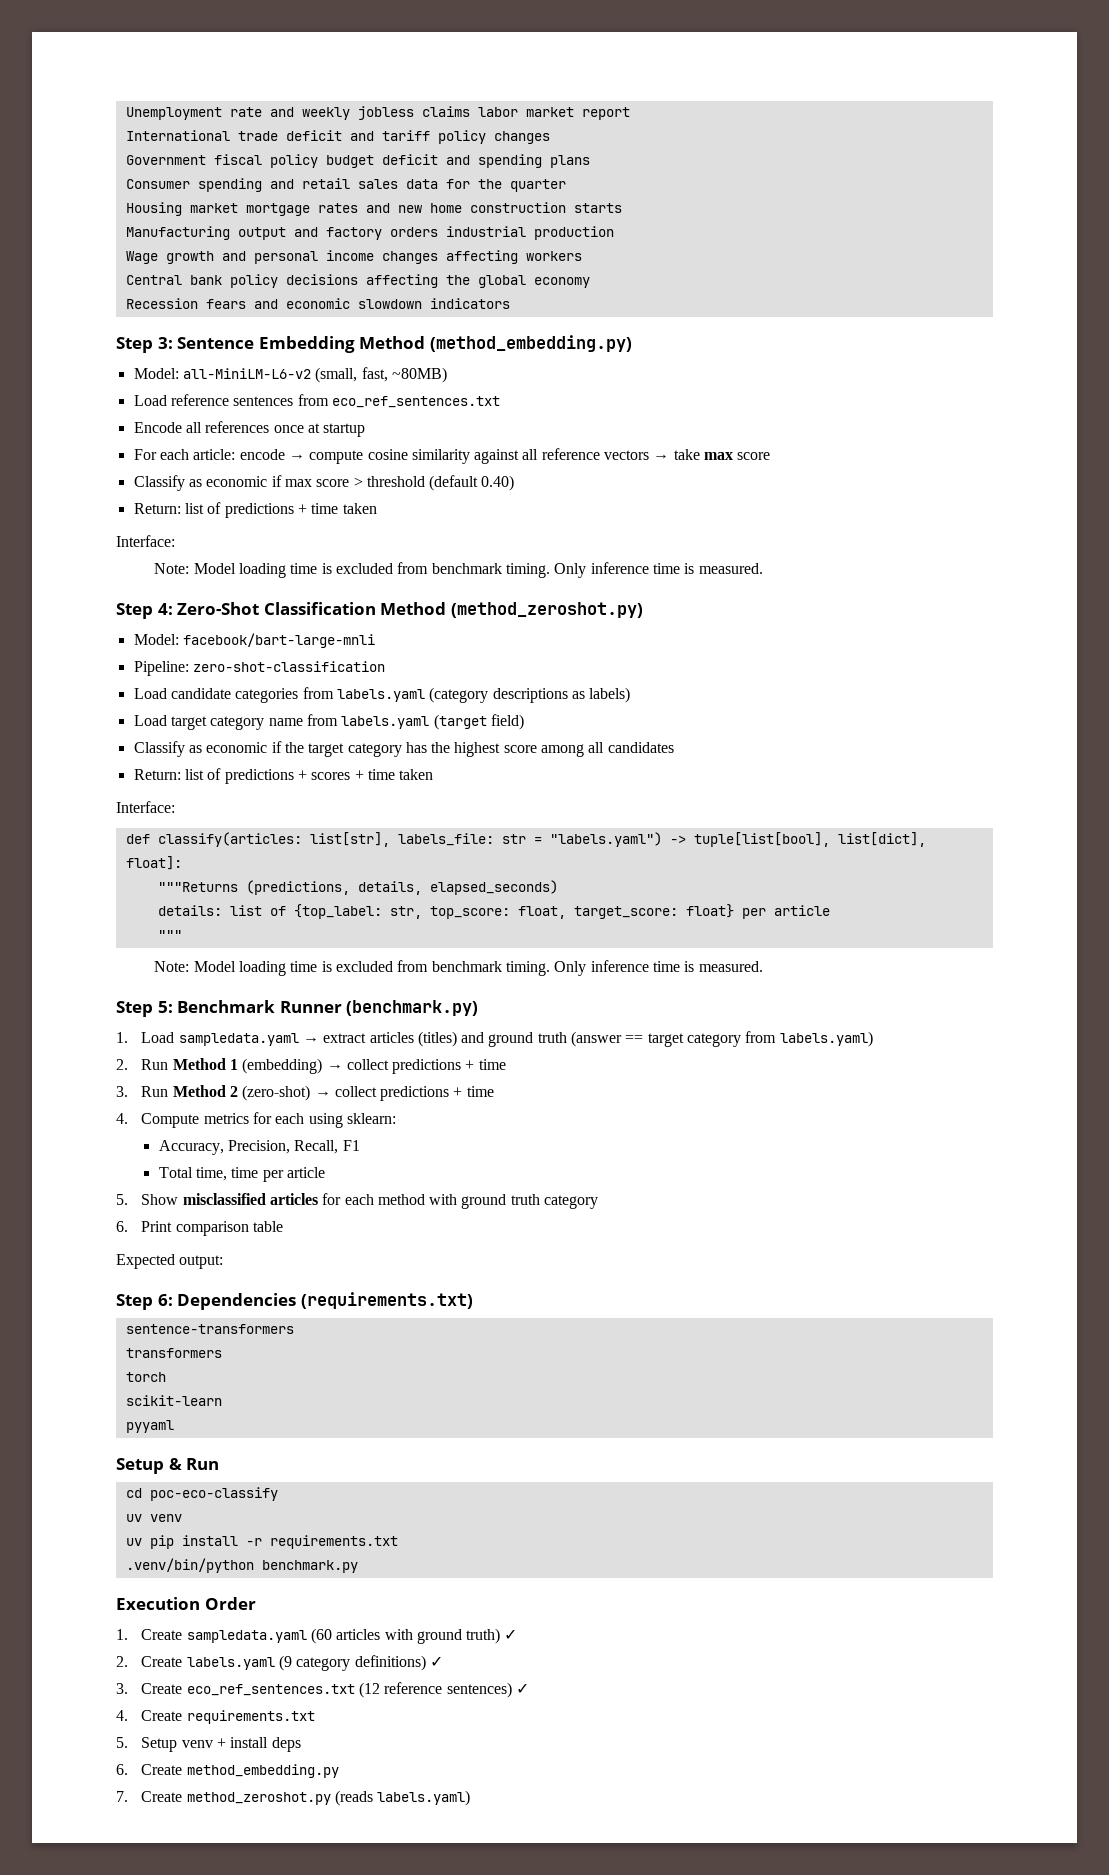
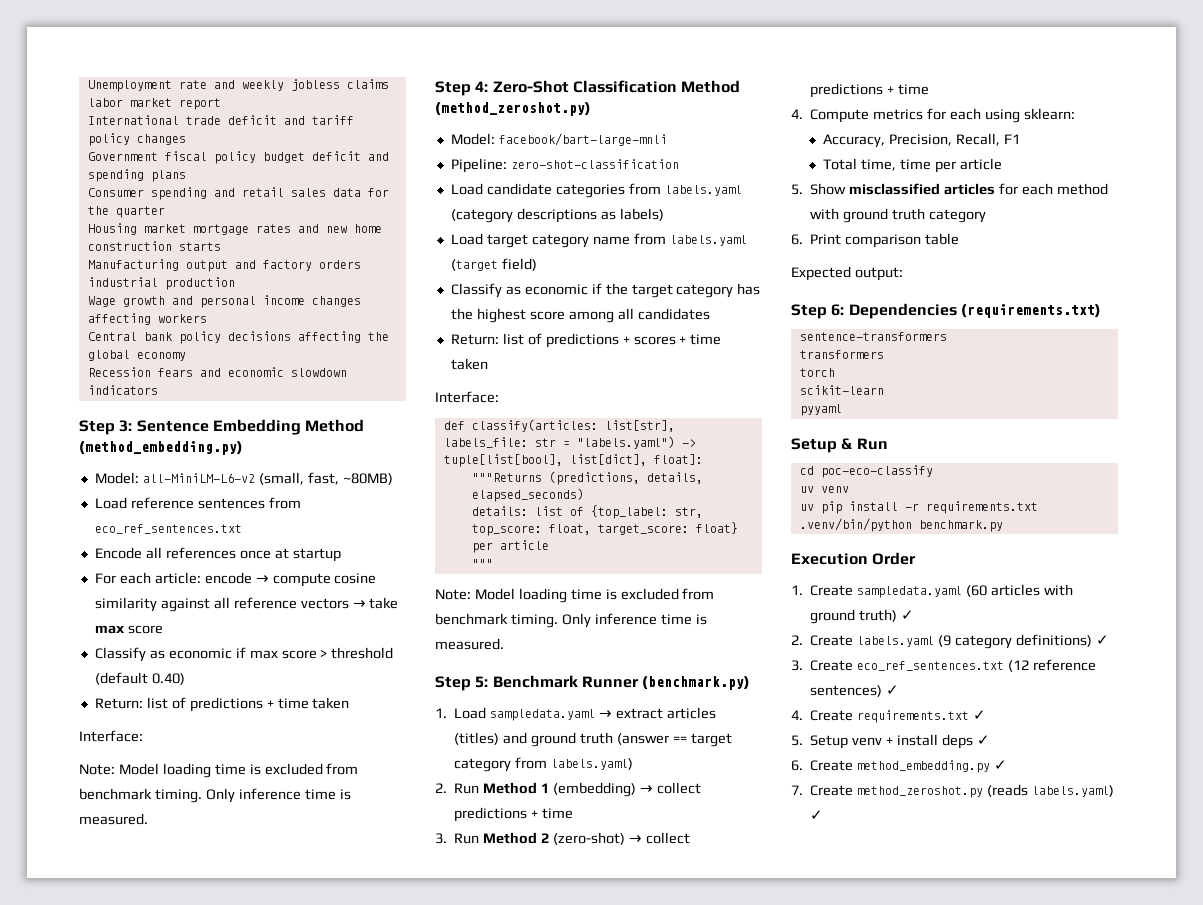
- 4. Create requirements.txt
+ 4. Create requirements.txt ✓
- 5. Setup venv + install deps
+ 5. Setup venv + install deps ✓
- 6. Create method_embedding.py
+ 6. Create method_embedding.py ✓
- 7. Create method_zeroshot.py (reads labels.yaml)
+ 7. Create method_zeroshot.py (reads labels.yaml) ✓

